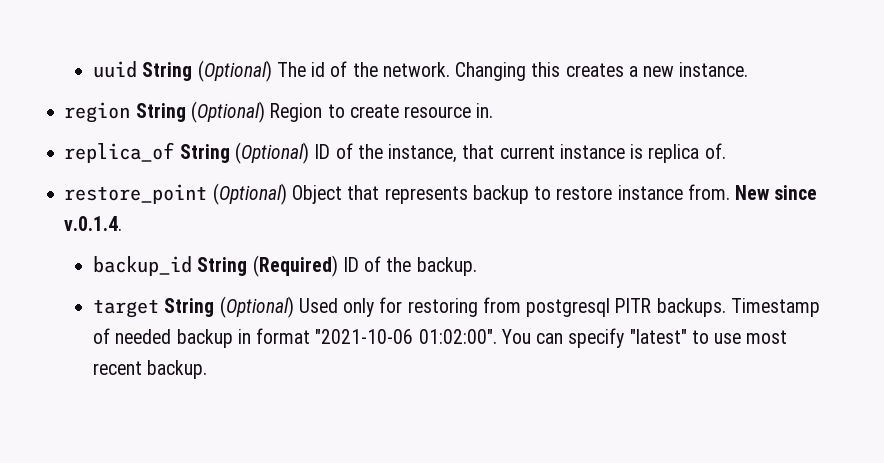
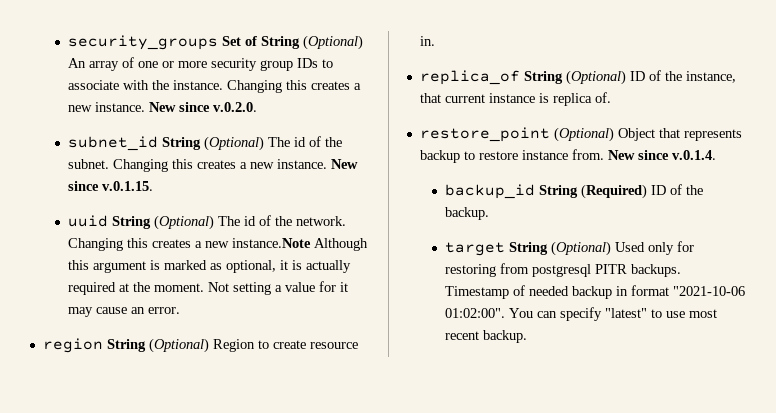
+ security_groups Set of String (Optional) An array of one or more security group IDs to associate with the instance. Changing this creates a new instance. New since v.0.2.0.
+ subnet_id String (Optional) The id of the subnet. Changing this creates a new instance. New since v.0.1.15.
- Changing this creates a new instance.
+ Changing this creates a new instance.Note Although this argument is marked as optional, it is actually required at the moment. Not setting a value for it may cause an error.

